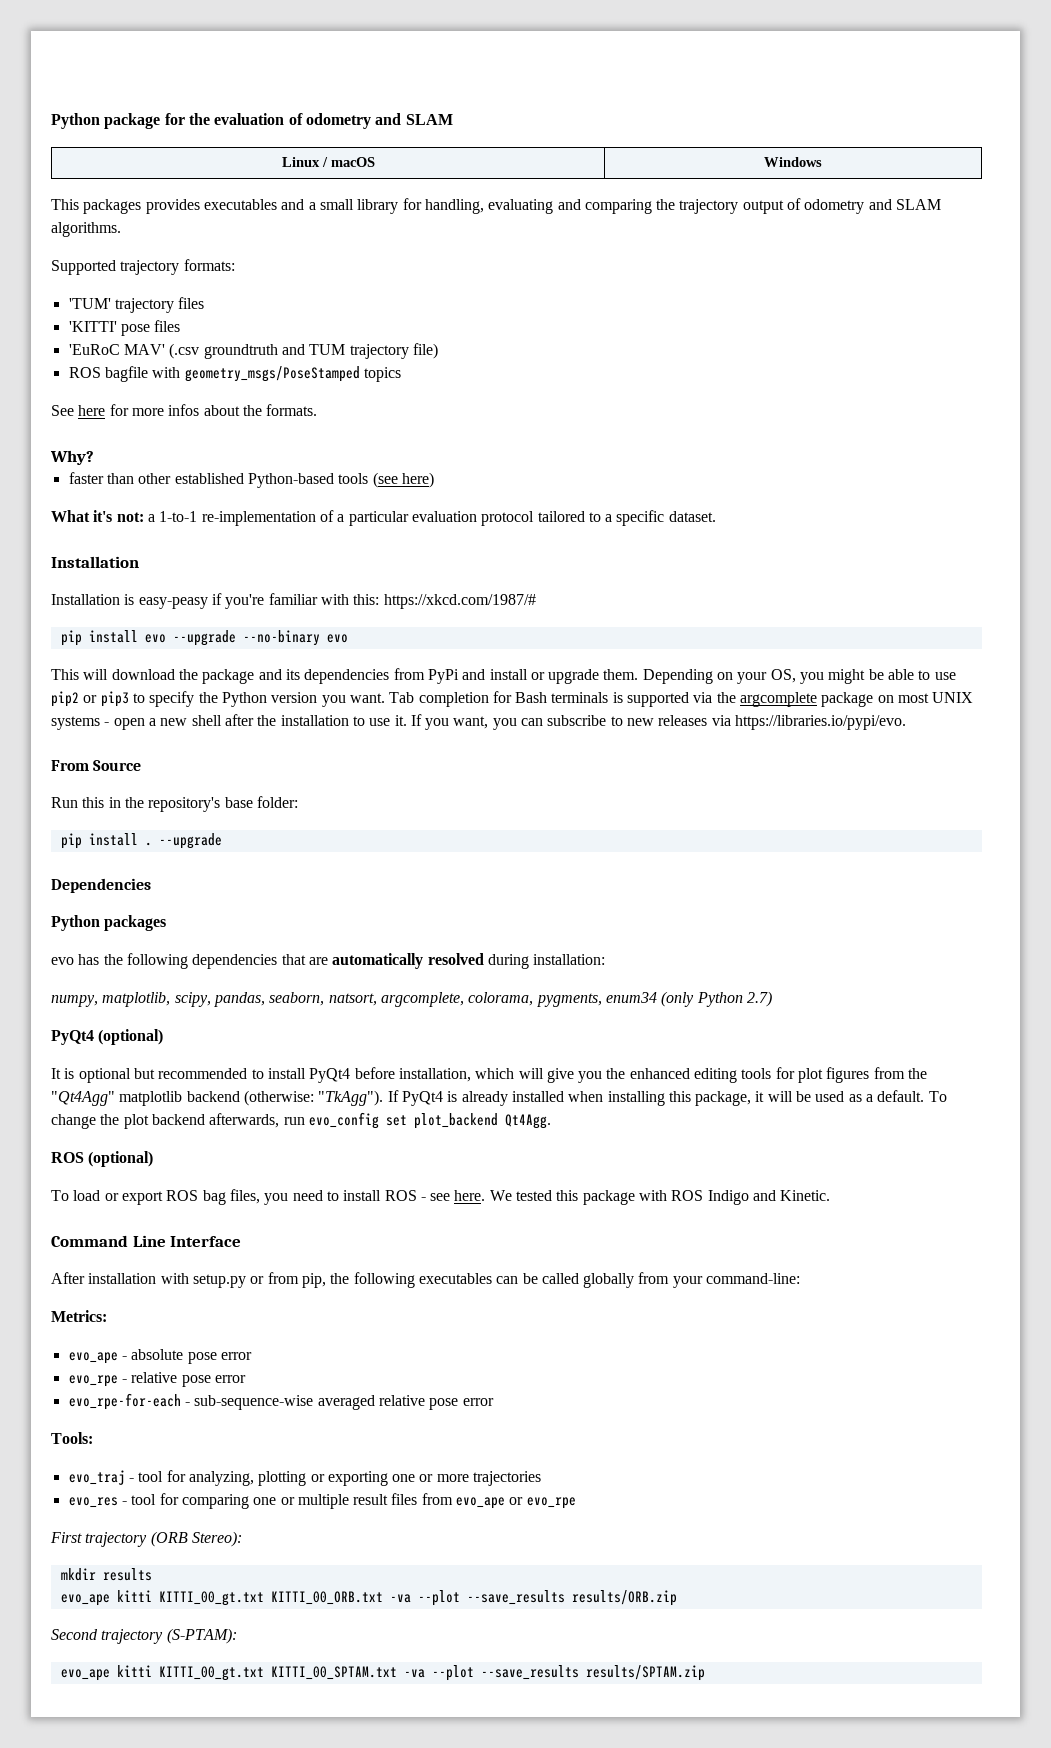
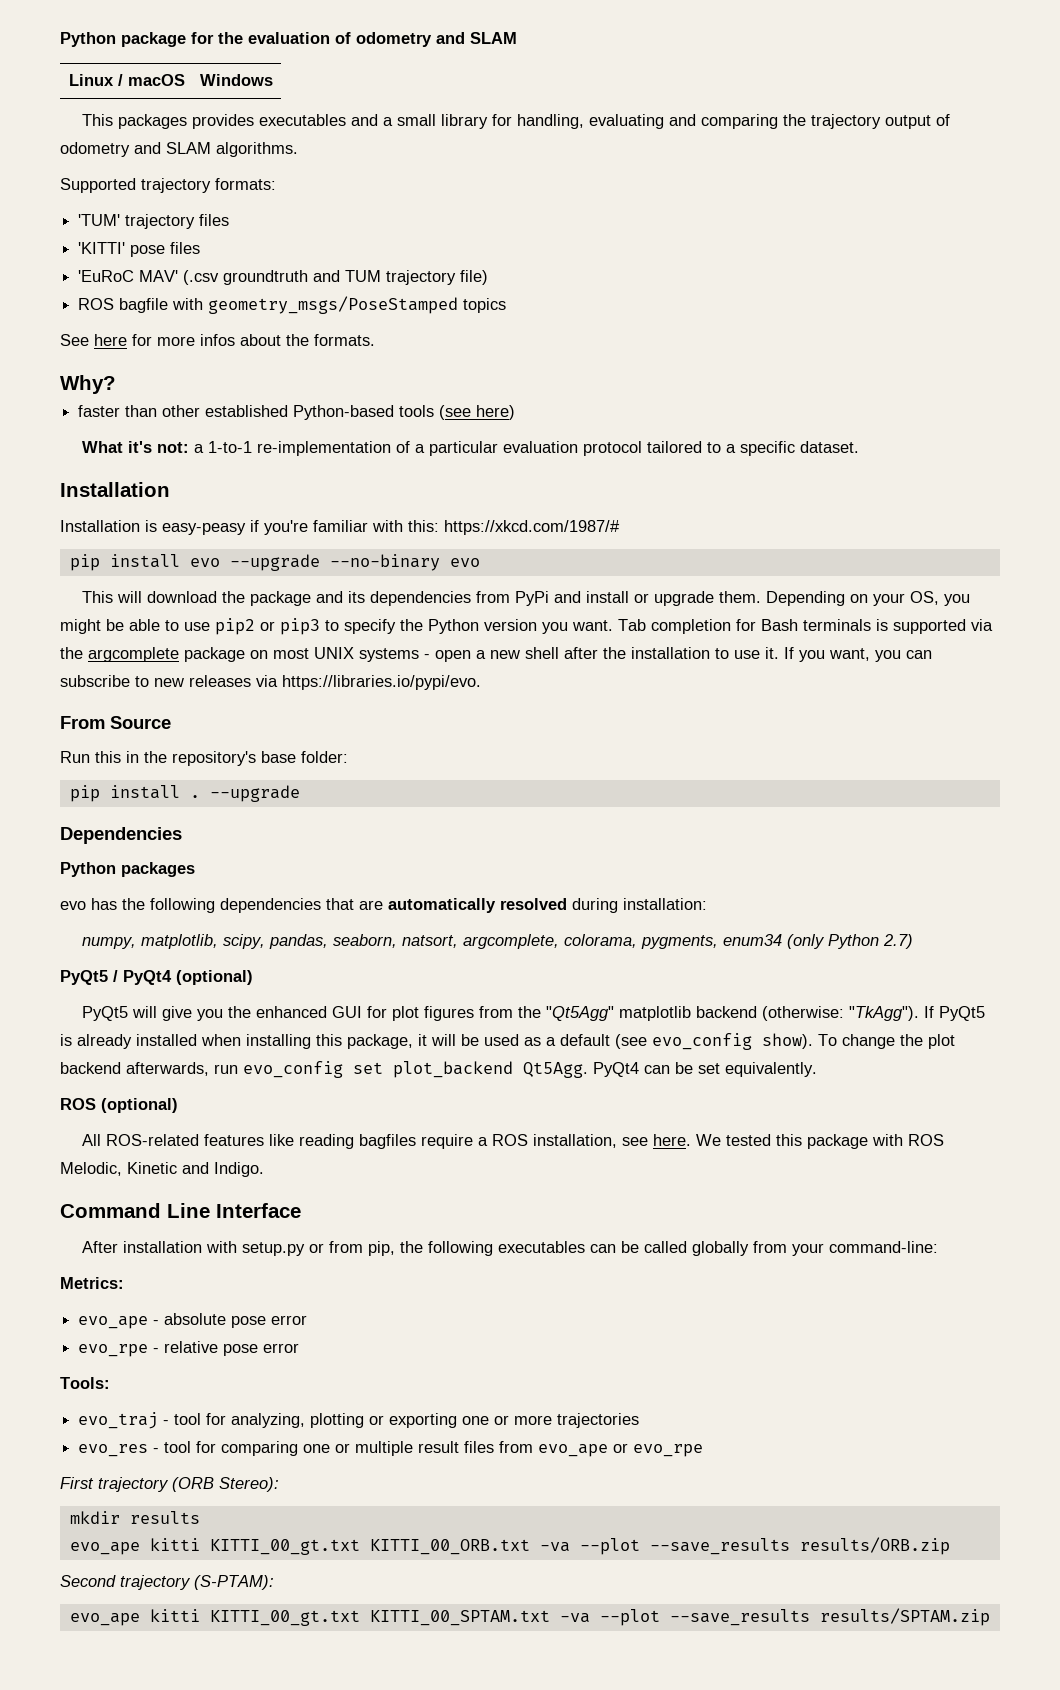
- PyQt4 (optional)
+ PyQt5 / PyQt4 (optional)
- It is optional but recommended to install PyQt4 before installation, which will give you the enhanced editing tools for plot figures from the "Qt4Agg" matplotlib backend (otherwise: "TkAgg").
+ PyQt5 will give you the enhanced GUI for plot figures from the "Qt5Agg" matplotlib backend (otherwise: "TkAgg").
- If PyQt4 is already installed when installing this package, it will be used as a default.
+ If PyQt5 is already installed when installing this package, it will be used as a default (see evo_config show).
- To change the plot backend afterwards, run evo_config set plot_backend Qt4Agg.
+ To change the plot backend afterwards, run evo_config set plot_backend Qt5Agg. PyQt4 can be set equivalently.
  ROS (optional)
- To load or export ROS bag files, you need to install ROS - see here.
+ All ROS-related features like reading bagfiles require a ROS installation, see here.
- We tested this package with ROS Indigo and Kinetic.
+ We tested this package with ROS Melodic, Kinetic and Indigo.
- evo_rpe-for-each - sub-sequence-wise averaged relative pose error

